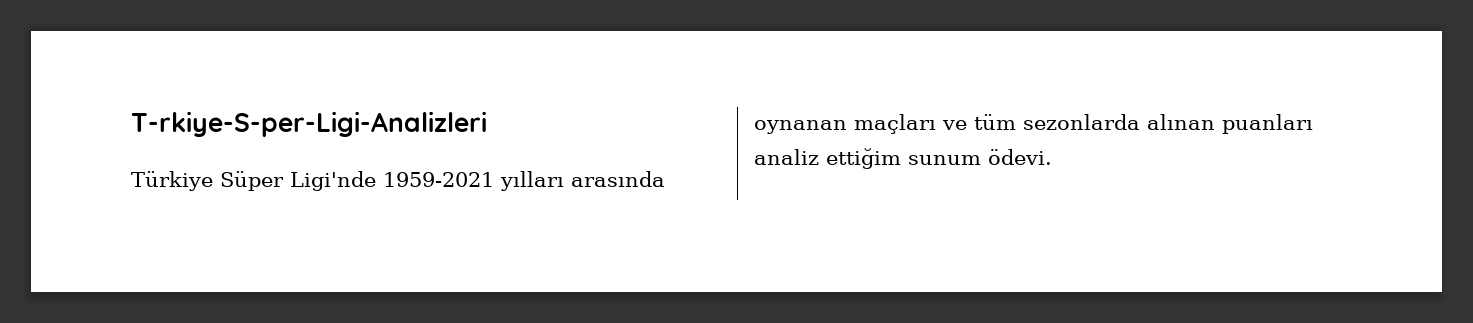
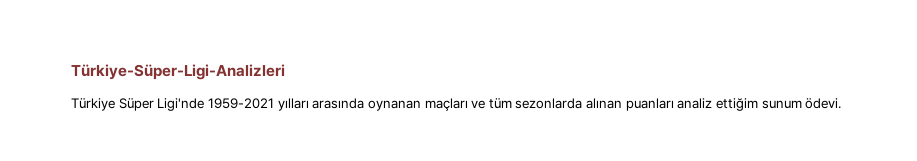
- T-rkiye-S-per-Ligi-Analizleri
+ Türkiye-Süper-Ligi-Analizleri

